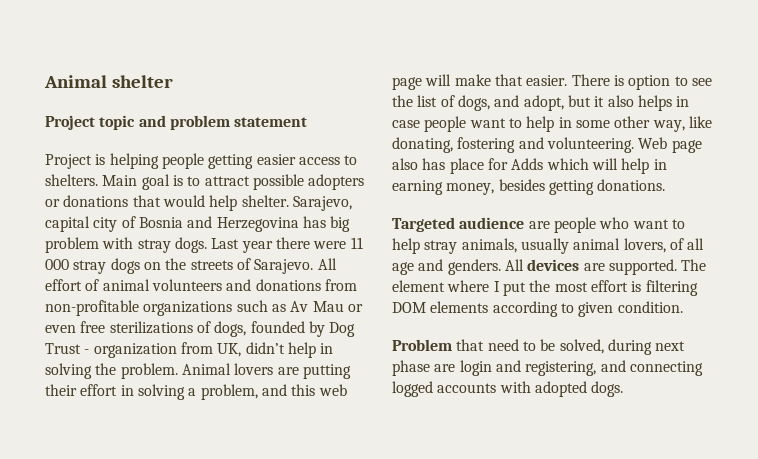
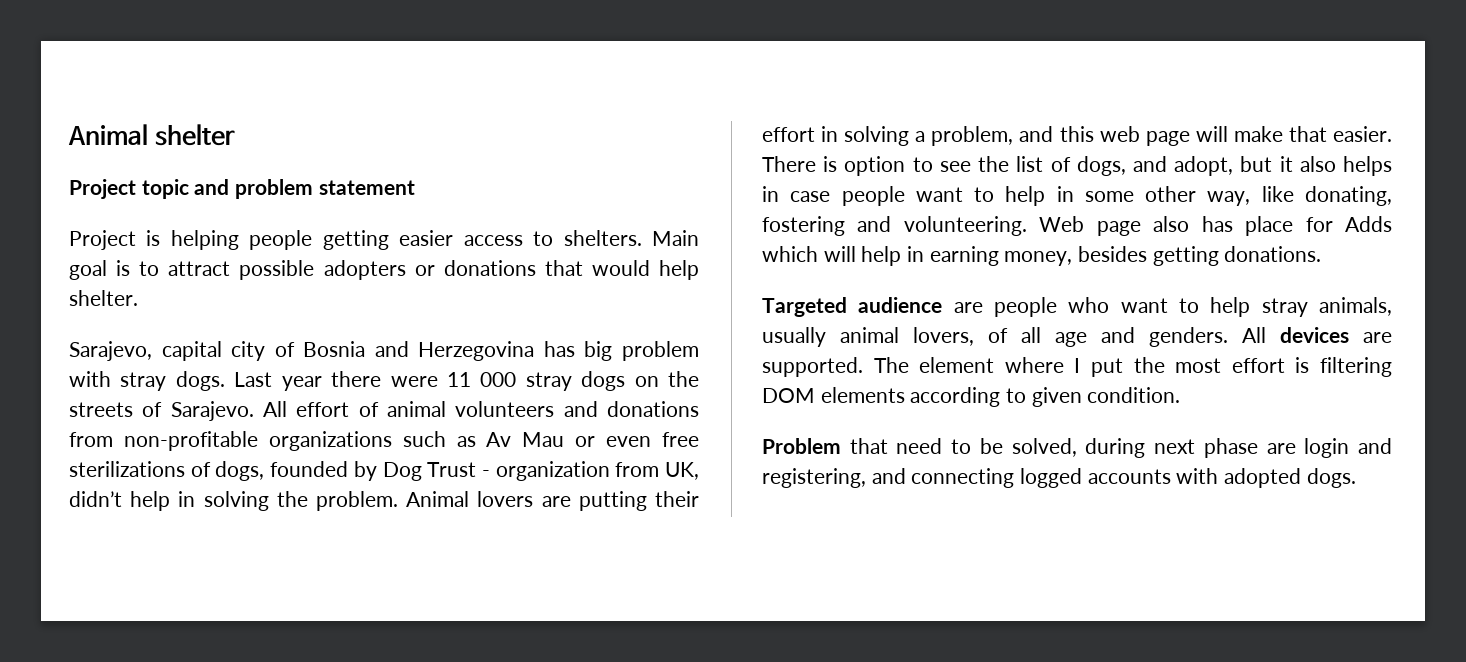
- Main goal is to attract possible adopters or donations that would help shelter. Sarajevo, capital city of Bosnia and Herzegovina has big problem with stray dogs.
+ Main goal is to attract possible adopters or donations that would help shelter.
+ Sarajevo, capital city of Bosnia and Herzegovina has big problem with stray dogs.

